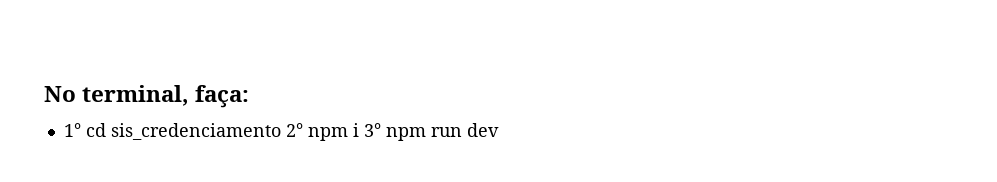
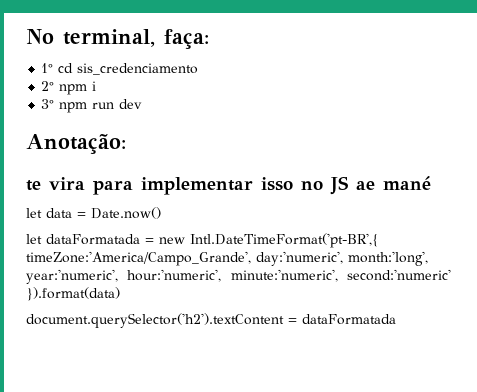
- 1° cd sis_credenciamento 2° npm i 3° npm run dev
+ 1° cd sis_credenciamento
+ 2° npm i
+ 3° npm run dev
+ Anotação:
+ te vira para implementar isso no JS ae mané
+ let data = Date.now()
+ let dataFormatada = new Intl.DateTimeFormat('pt-BR',{ timeZone:'America/Campo_Grande', day:'numeric', month:'long', year:'numeric', hour:'numeric', minute:'numeric', second:'numeric' }).format(data)
+ document.querySelector('h2').textContent = dataFormatada

